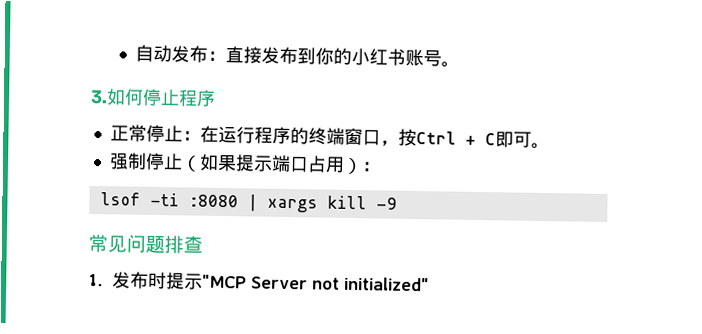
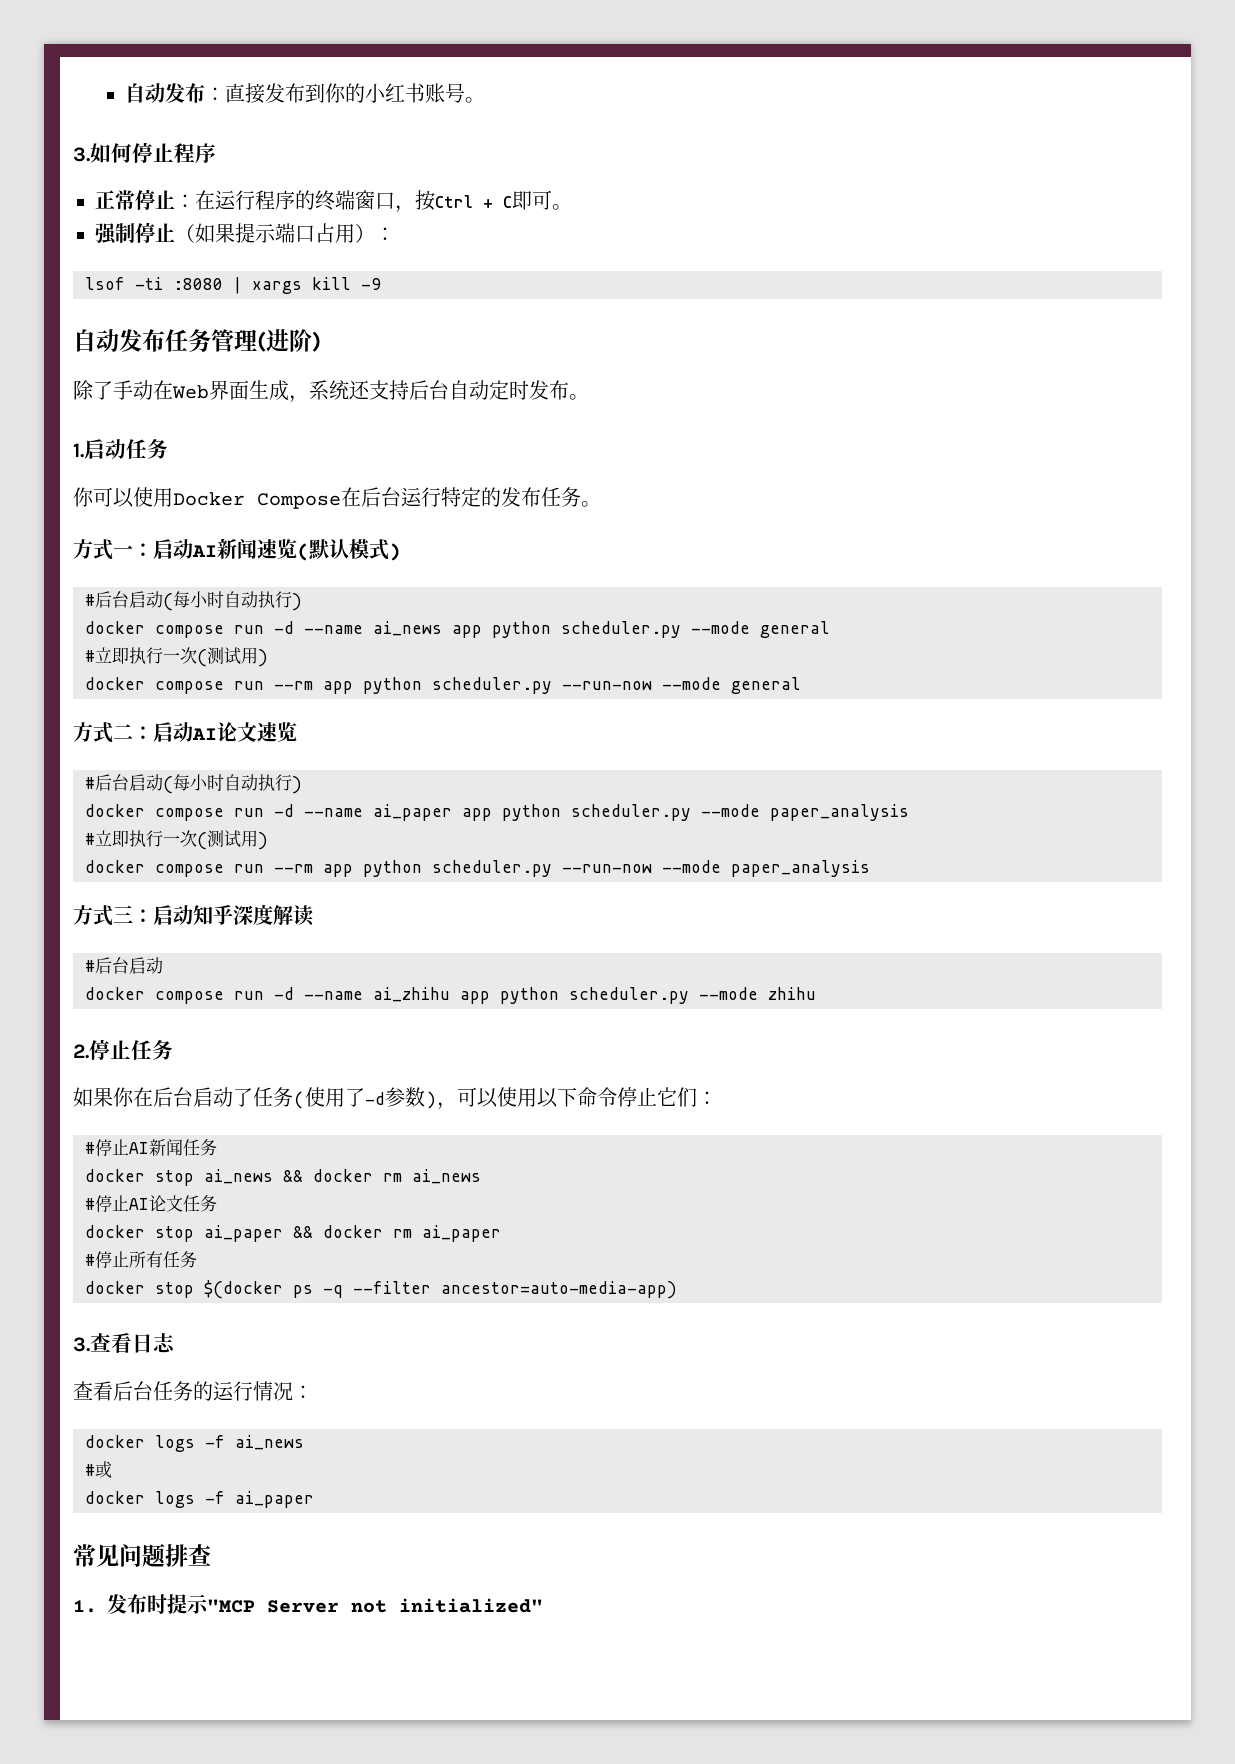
+ 自动发布任务管理(进阶)
+ 除了手动在Web界面生成，系统还支持后台自动定时发布。
+ 1.启动任务
+ 你可以使用Docker Compose在后台运行特定的发布任务。
+ 方式一：启动AI新闻速览(默认模式)
+ #后台启动(每小时自动执行)
+ docker compose run -d --name ai_news app python scheduler.py --mode general
+ #立即执行一次(测试用)
+ docker compose run --rm app python scheduler.py --run-now --mode general
+ 方式二：启动AI论文速览
+ #后台启动(每小时自动执行)
+ docker compose run -d --name ai_paper app python scheduler.py --mode paper_analysis
+ #立即执行一次(测试用)
+ docker compose run --rm app python scheduler.py --run-now --mode paper_analysis
+ 方式三：启动知乎深度解读
+ #后台启动
+ docker compose run -d --name ai_zhihu app python scheduler.py --mode zhihu
+ 2.停止任务
+ 如果你在后台启动了任务(使用了-d参数)，可以使用以下命令停止它们：
+ #停止AI新闻任务
+ docker stop ai_news && docker rm ai_news
+ #停止AI论文任务
+ docker stop ai_paper && docker rm ai_paper
+ #停止所有任务
+ docker stop $(docker ps -q --filter ancestor=auto-media-app)
+ 3.查看日志
+ 查看后台任务的运行情况：
+ docker logs -f ai_news
+ #或
+ docker logs -f ai_paper

